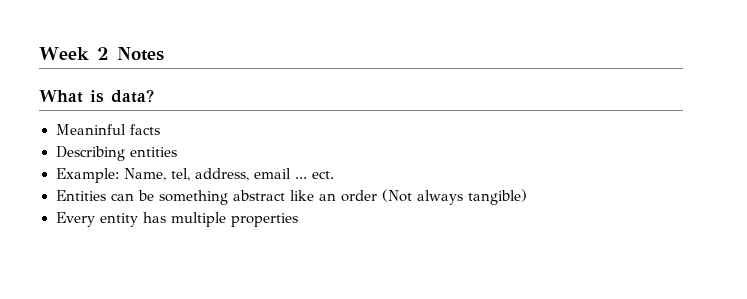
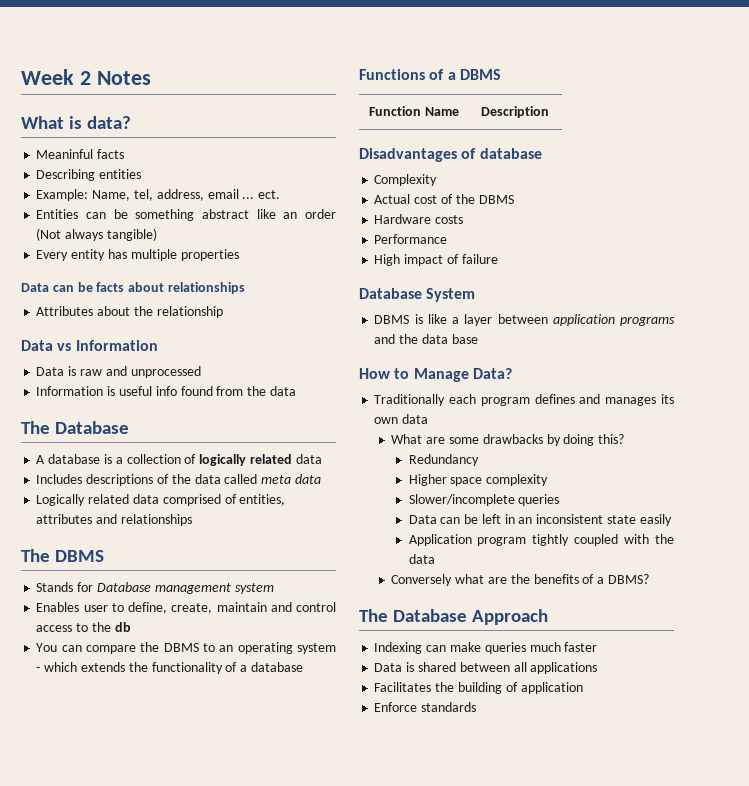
+ Data can be facts about relationships
+ Attributes about the relationship
+ Data vs Information
+ Data is raw and unprocessed
+ Information is useful info found from the data
+ The Database
+ A database is a collection of logically related data
+ Includes descriptions of the data called meta data
+ Logically related data comprised of entities, attributes and relationships
+ The DBMS
+ Stands for Database management system
+ Enables user to define, create, maintain and control access to the db
+ You can compare the DBMS to an operating system - which extends the functionality of a database
+ Functions of a DBMS
+ Function Name | Description
+ Disadvantages of database
+ Complexity
+ Actual cost of the DBMS
+ Hardware costs
+ Performance
+ High impact of failure
+ Database System
+ DBMS is like a layer between application programs and the data base
+ How to Manage Data?
+ Traditionally each program defines and manages its own data
+ What are some drawbacks by doing this?
+ Redundancy
+ Higher space complexity
+ Slower/incomplete queries
+ Data can be left in an inconsistent state easily
+ Application program tightly coupled with the data
+ Conversely what are the benefits of a DBMS?
+ The Database Approach
+ Indexing can make queries much faster
+ Data is shared between all applications
+ Facilitates the building of application
+ Enforce standards

